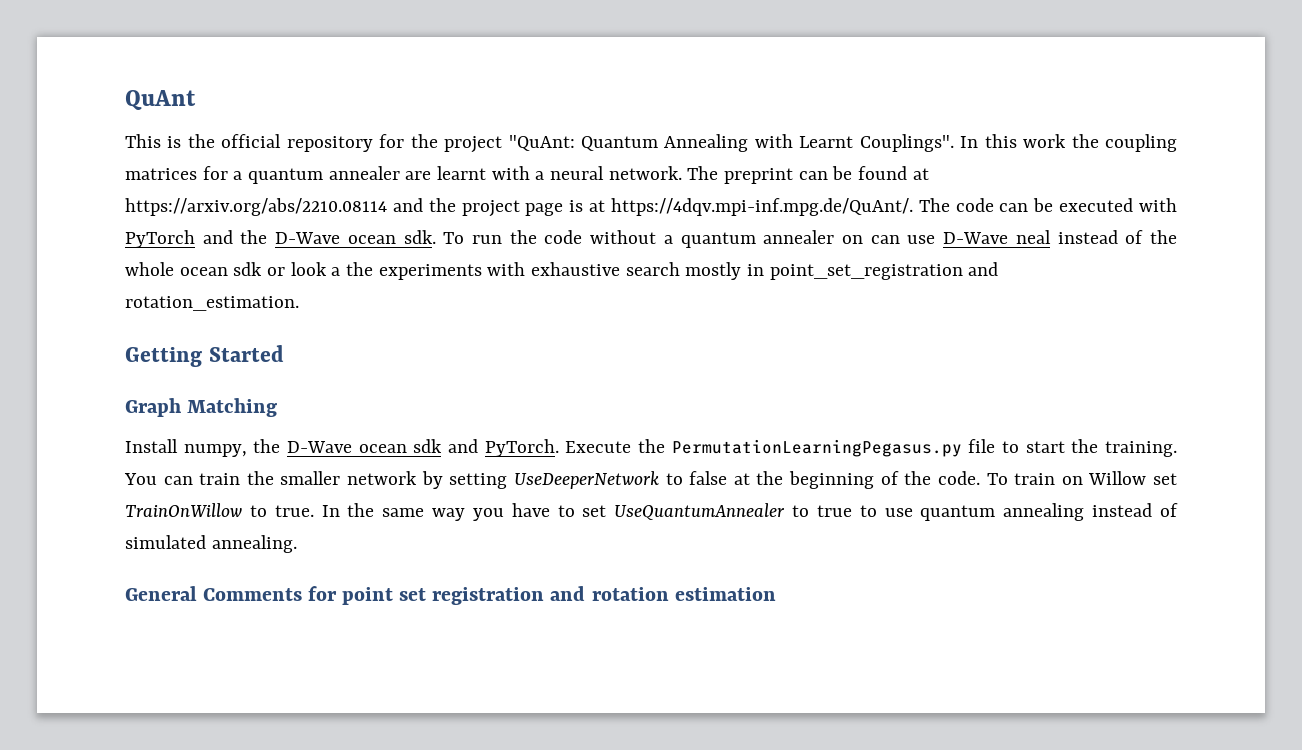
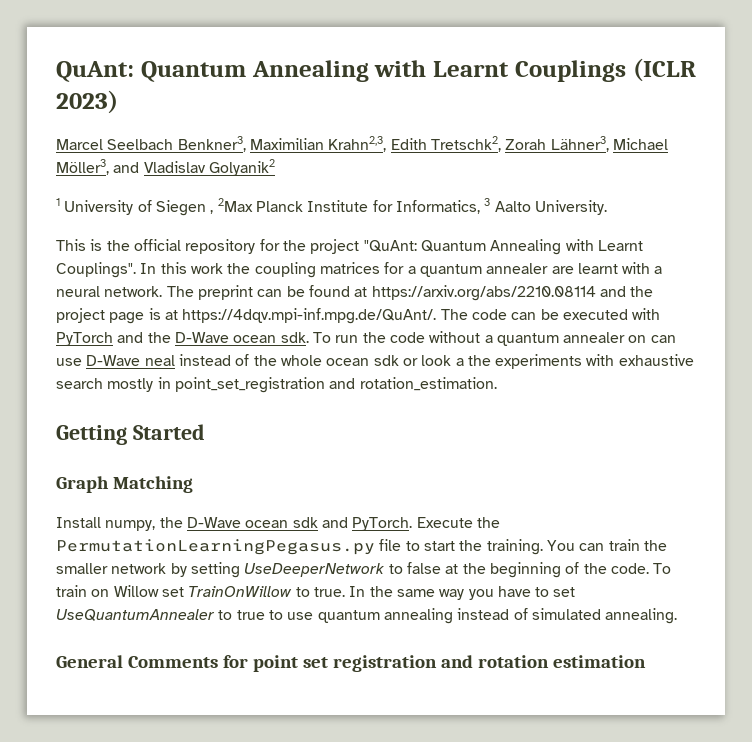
- QuAnt
+ QuAnt: Quantum Annealing with Learnt Couplings (ICLR 2023)
+ Marcel Seelbach Benkner3, Maximilian Krahn2,3, Edith Tretschk2, Zorah Lähner3, Michael Möller3, and Vladislav Golyanik2
+ 1 University of Siegen , 2Max Planck Institute for Informatics, 3 Aalto University.

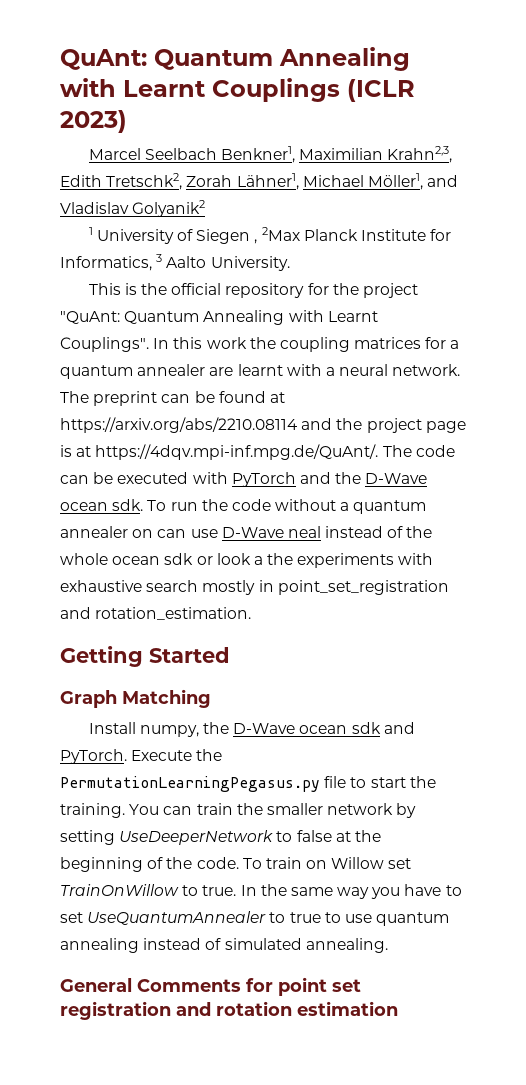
- Marcel Seelbach Benkner3, Maximilian Krahn2,3, Edith Tretschk2, Zorah Lähner3, Michael Möller3, and Vladislav Golyanik2
+ Marcel Seelbach Benkner1, Maximilian Krahn2,3, Edith Tretschk2, Zorah Lähner1, Michael Möller1, and Vladislav Golyanik2

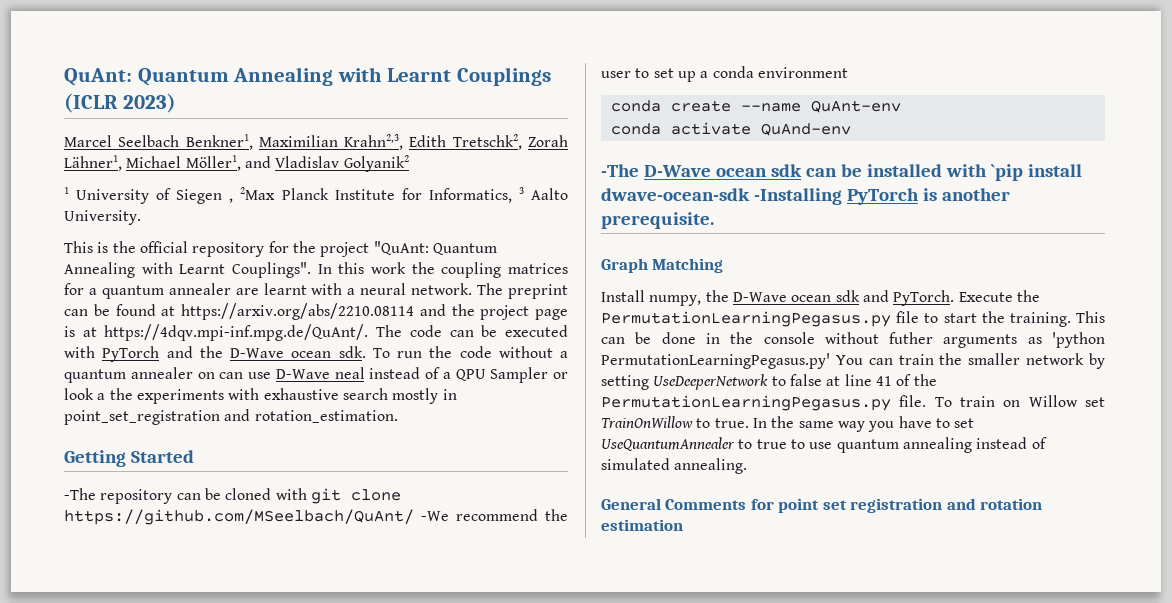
- To run the code without a quantum annealer on can use D-Wave neal instead of the whole ocean sdk or look a the experiments with exhaustive search mostly in point_set_registration and rotation_estimation.
+ To run the code without a quantum annealer on can use D-Wave neal instead of a QPU Sampler or look a the experiments with exhaustive search mostly in point_set_registration and rotation_estimation.
+ -The repository can be cloned with git clone https://github.com/MSeelbach/QuAnt/ -We recommend the user to set up a conda environment
+ conda create --name QuAnt-env
+ conda activate QuAnd-env
+ -The D-Wave ocean sdk can be installed with `pip install dwave-ocean-sdk -Installing PyTorch is another prerequisite.
- You can train the smaller network by setting UseDeeperNetwork to false at the beginning of the code.
+ This can be done in the console without futher arguments as 'python PermutationLearningPegasus.py' You can train the smaller network by setting UseDeeperNetwork to false at line 41 of the PermutationLearningPegasus.py file.

